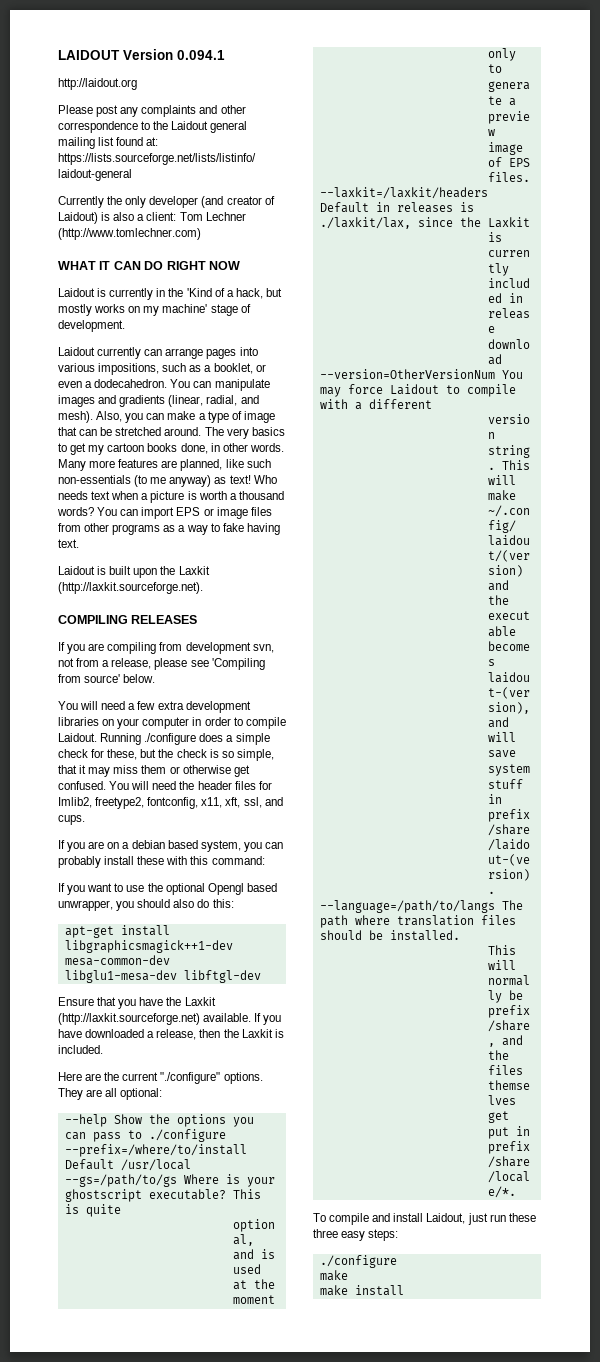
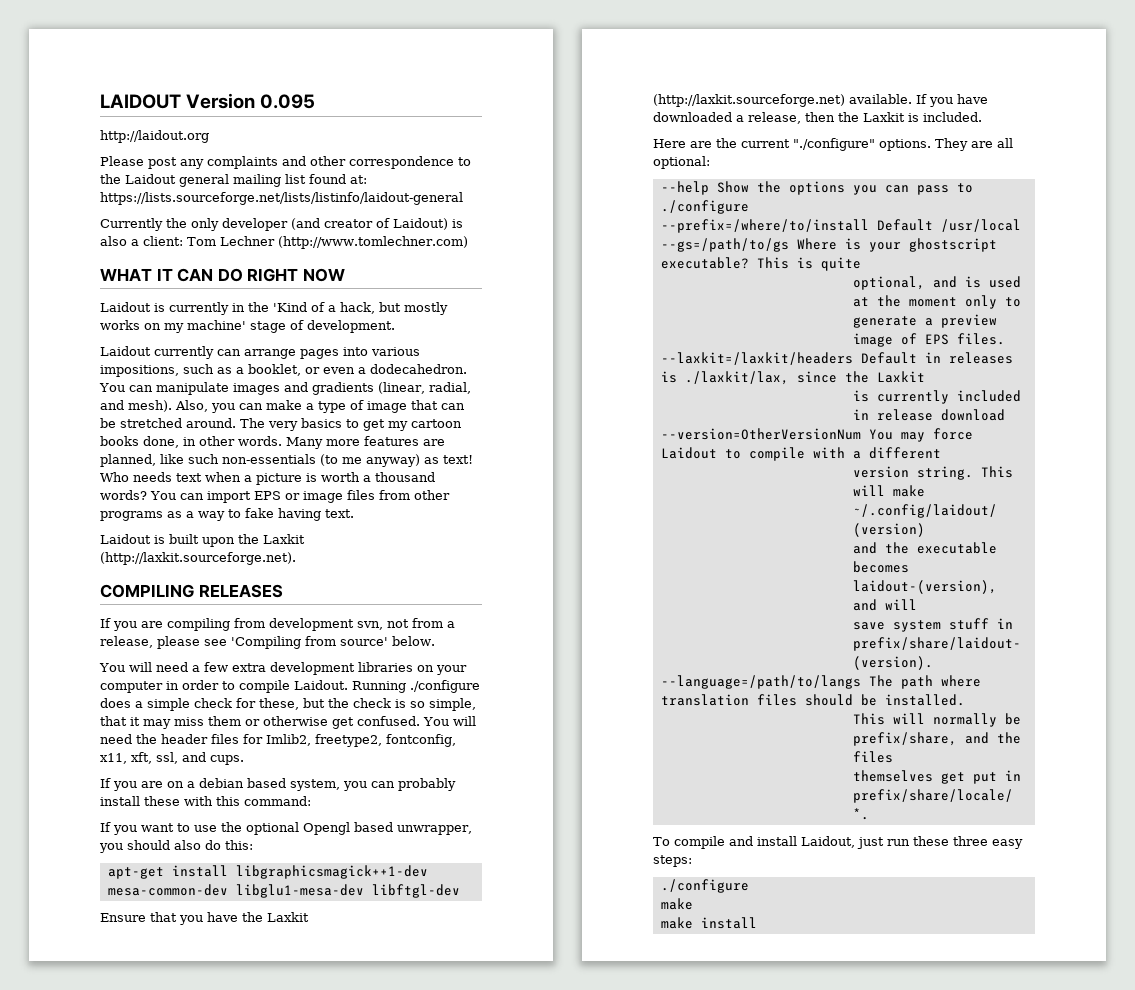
- LAIDOUT Version 0.094.1
+ LAIDOUT Version 0.095

